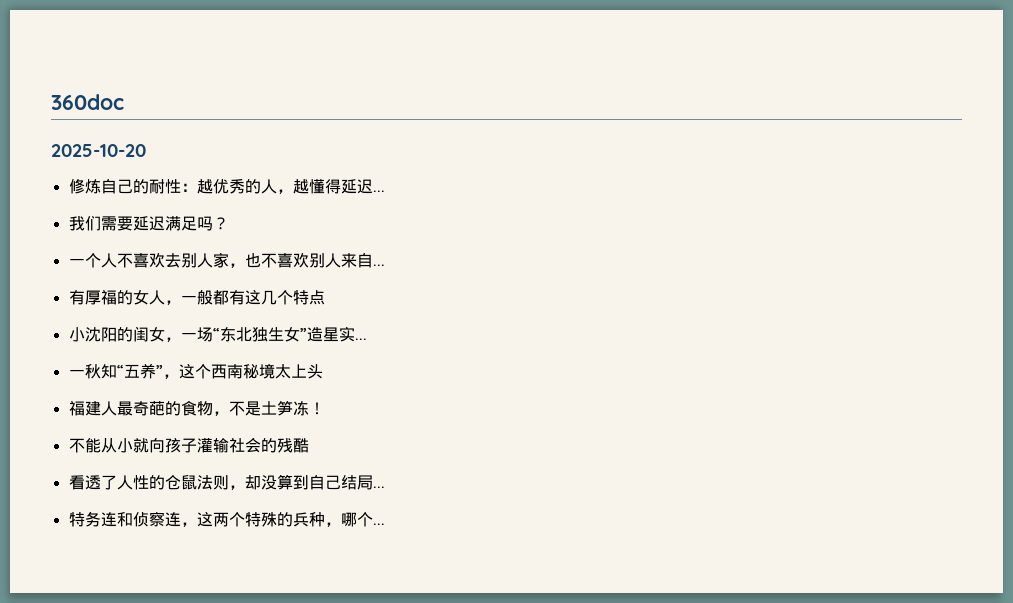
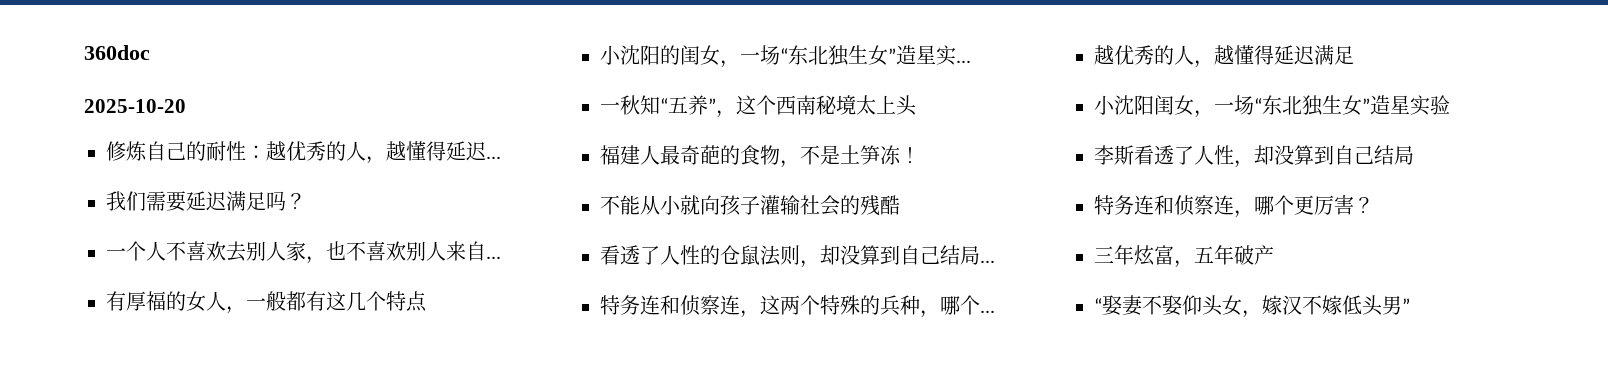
+ 越优秀的人，越懂得延迟满足
+ 小沈阳闺女，一场“东北独生女”造星实验
+ 李斯看透了人性，却没算到自己结局
+ 特务连和侦察连，哪个更厉害？
+ 三年炫富，五年破产
+ “娶妻不娶仰头女，嫁汉不嫁低头男”

